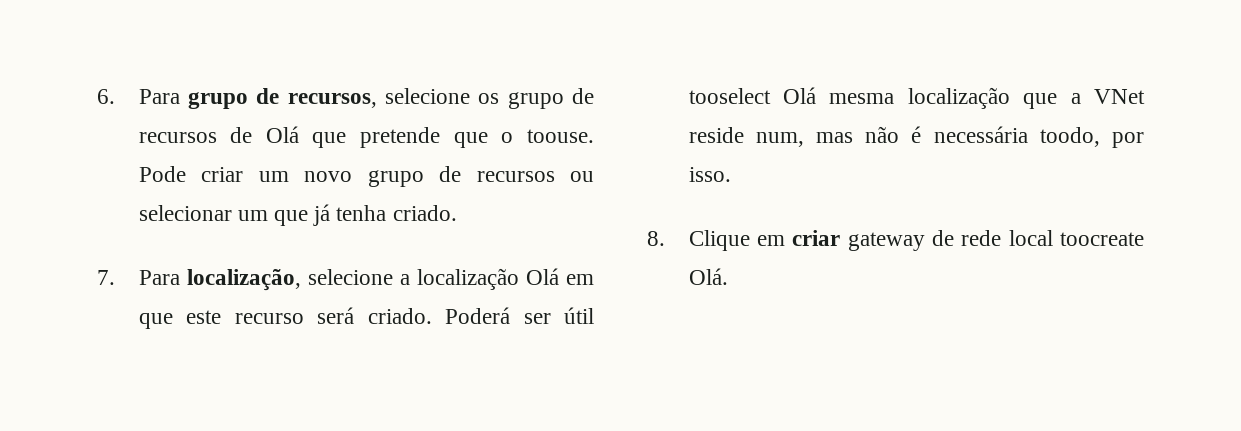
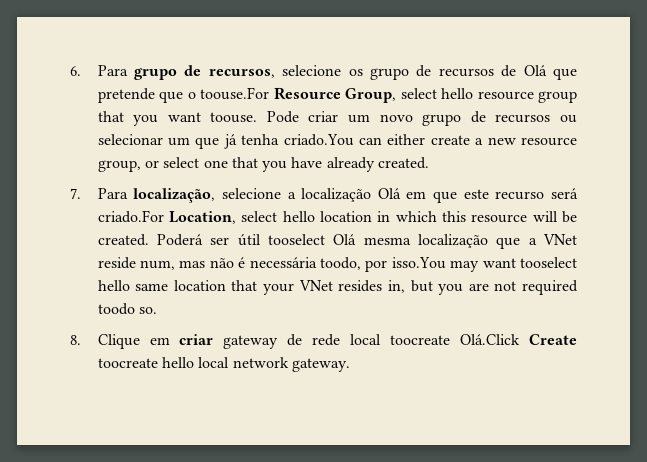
- 6. Para grupo de recursos, selecione os grupo de recursos de Olá que pretende que o toouse.
+ 6. Para grupo de recursos, selecione os grupo de recursos de Olá que pretende que o toouse.For Resource Group, select hello resource group that you want toouse.
- Pode criar um novo grupo de recursos ou selecionar um que já tenha criado.
+ Pode criar um novo grupo de recursos ou selecionar um que já tenha criado.You can either create a new resource group, or select one that you have already created.
- 7. Para localização, selecione a localização Olá em que este recurso será criado.
+ 7. Para localização, selecione a localização Olá em que este recurso será criado.For Location, select hello location in which this resource will be created.
- Poderá ser útil tooselect Olá mesma localização que a VNet reside num, mas não é necessária toodo, por isso.
+ Poderá ser útil tooselect Olá mesma localização que a VNet reside num, mas não é necessária toodo, por isso.You may want tooselect hello same location that your VNet resides in, but you are not required toodo so.
- 8. Clique em criar gateway de rede local toocreate Olá.
+ 8. Clique em criar gateway de rede local toocreate Olá.Click Create toocreate hello local network gateway.

